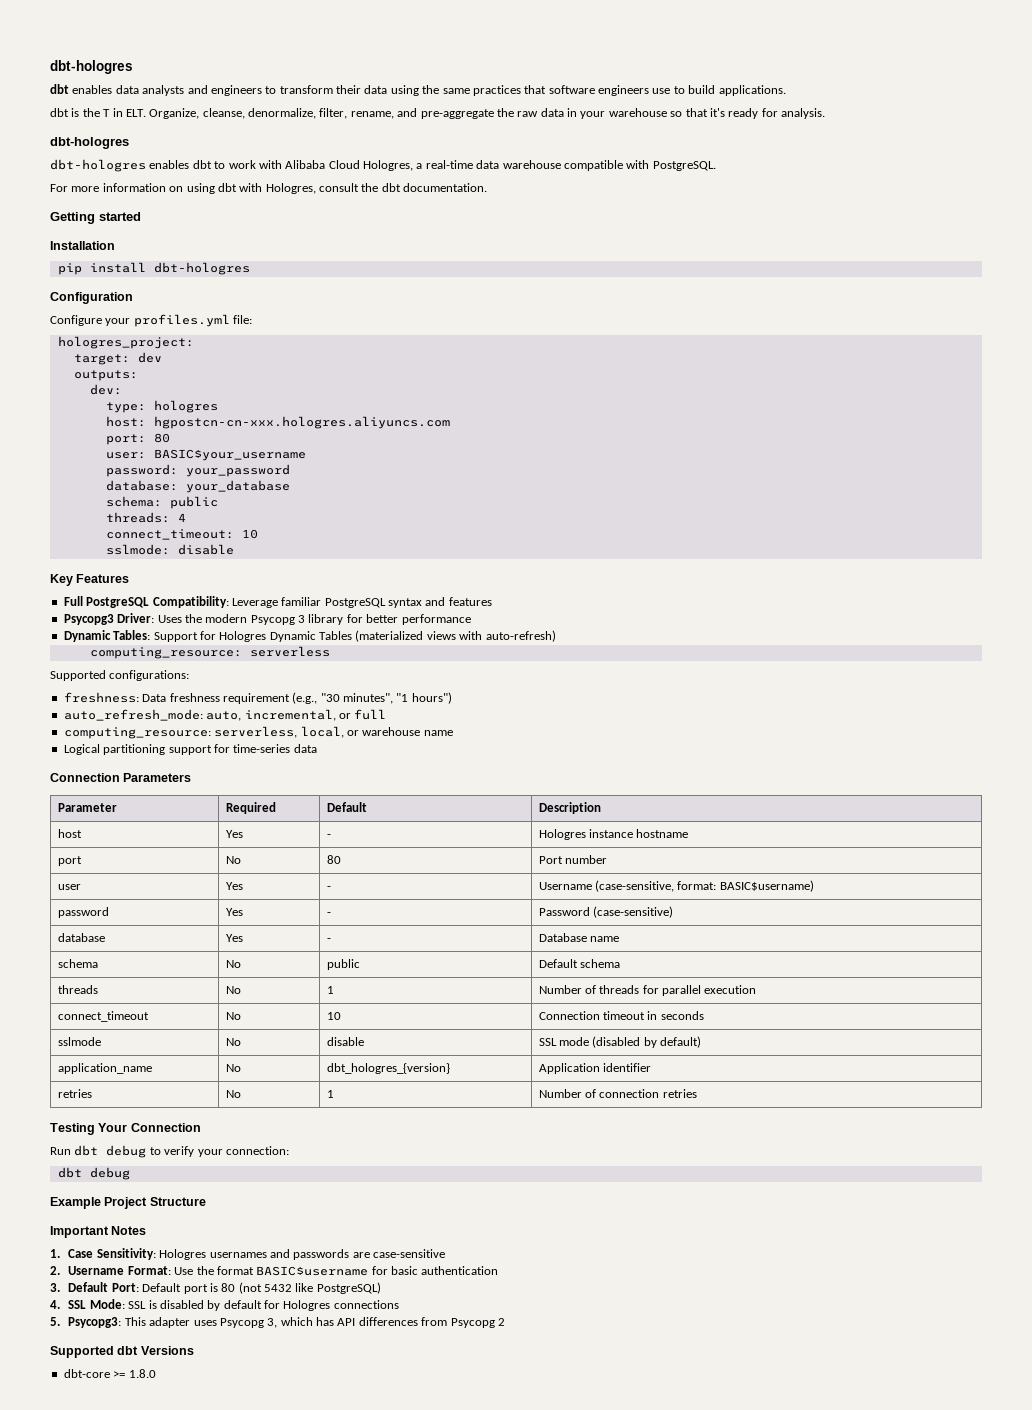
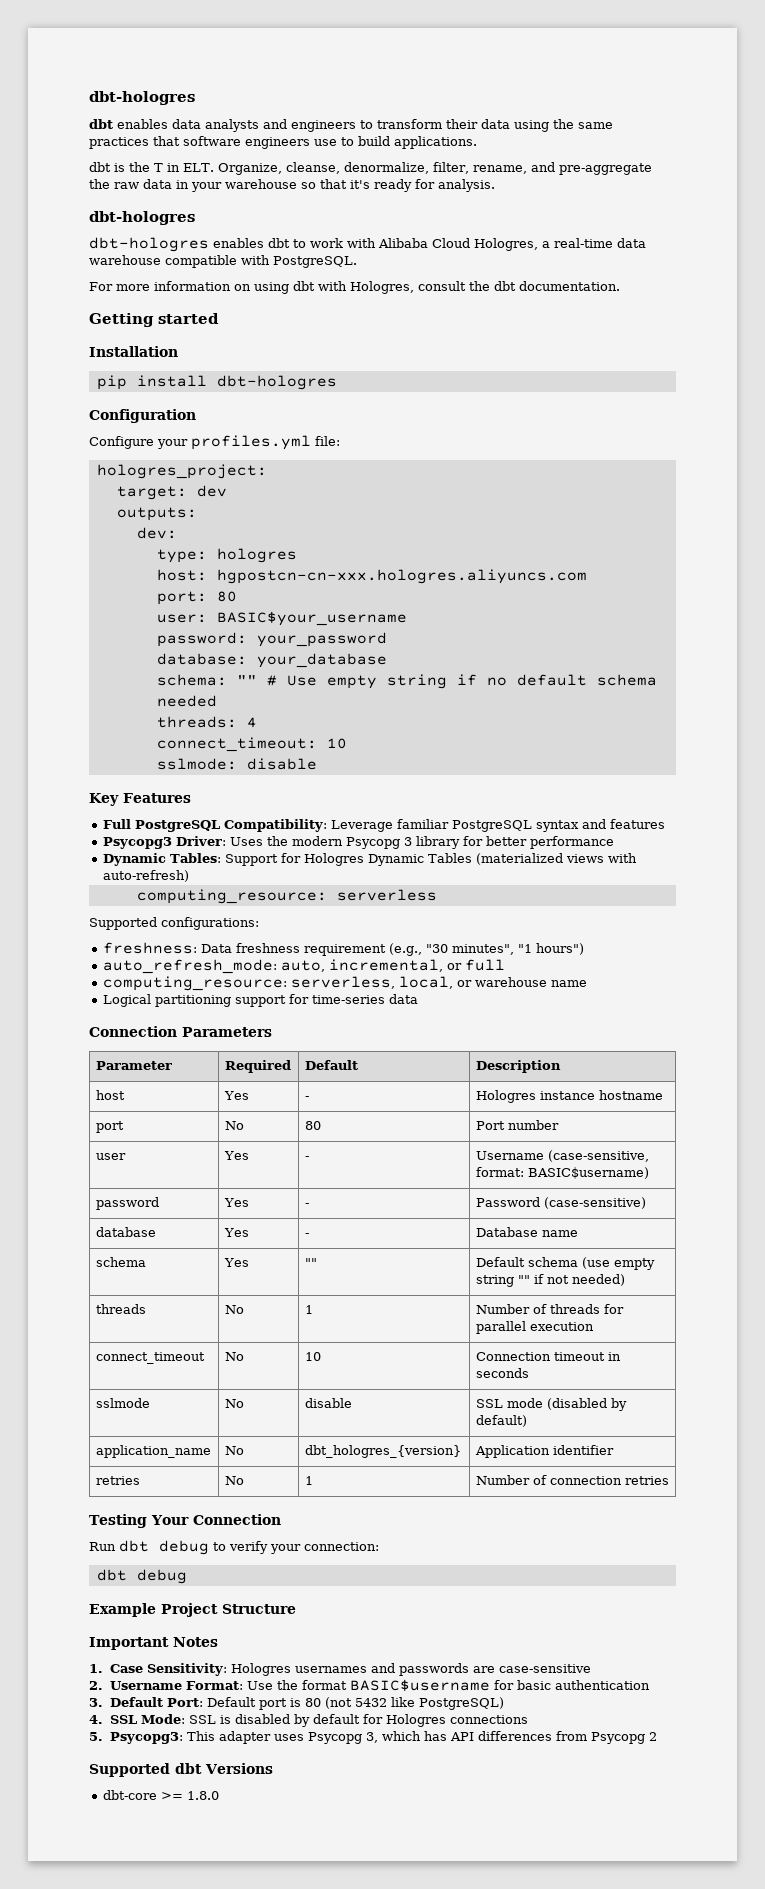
- schema: public
+ schema: "" # Use empty string if no default schema needed
- schema | No | public | Default schema
+ schema | Yes | "" | Default schema (use empty string "" if not needed)

